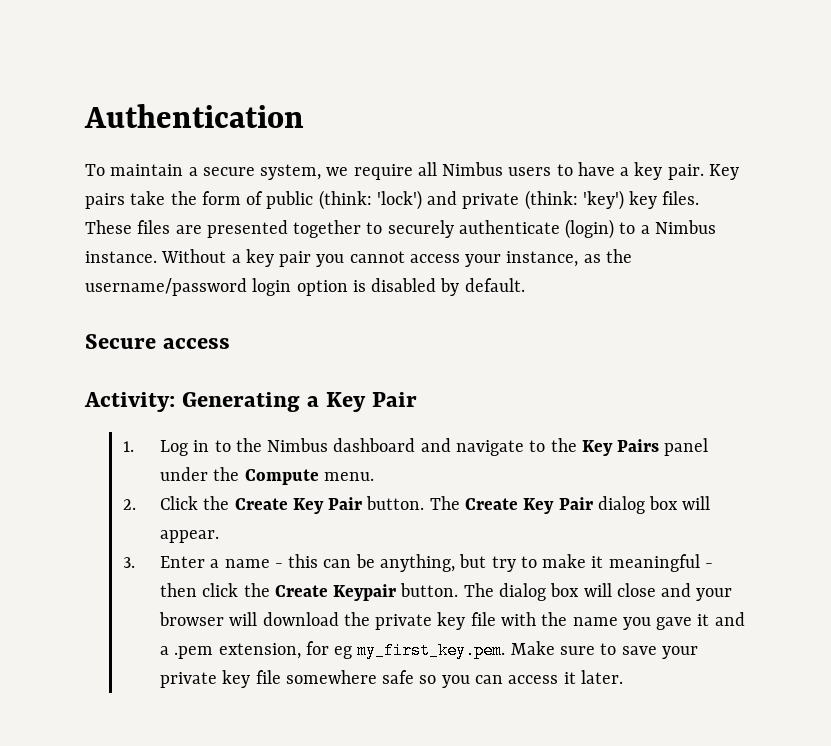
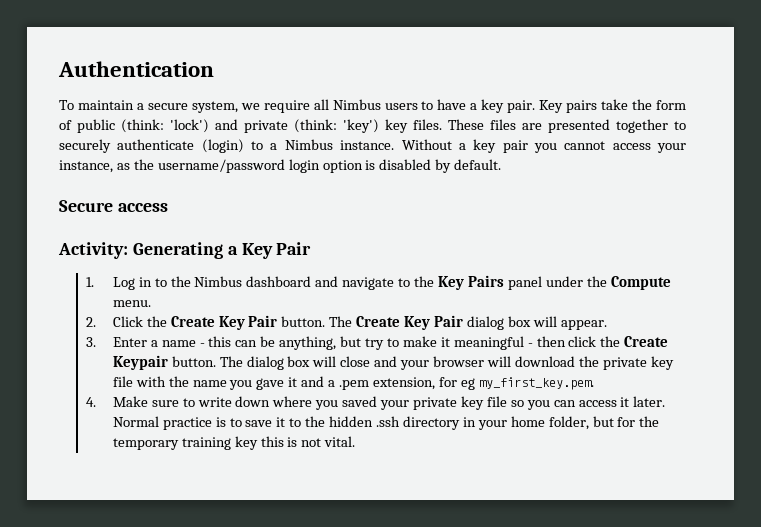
- The dialog box will close and your browser will download the private key file with the name you gave it and a .pem extension, for eg my_first_key.pem. Make sure to save your private key file somewhere safe so you can access it later.
+ The dialog box will close and your browser will download the private key file with the name you gave it and a .pem extension, for eg my_first_key.pem.
+ 4. Make sure to write down where you saved your private key file so you can access it later.
+ Normal practice is to save it to the hidden .ssh directory in your home folder, but for the temporary training key this is not vital.

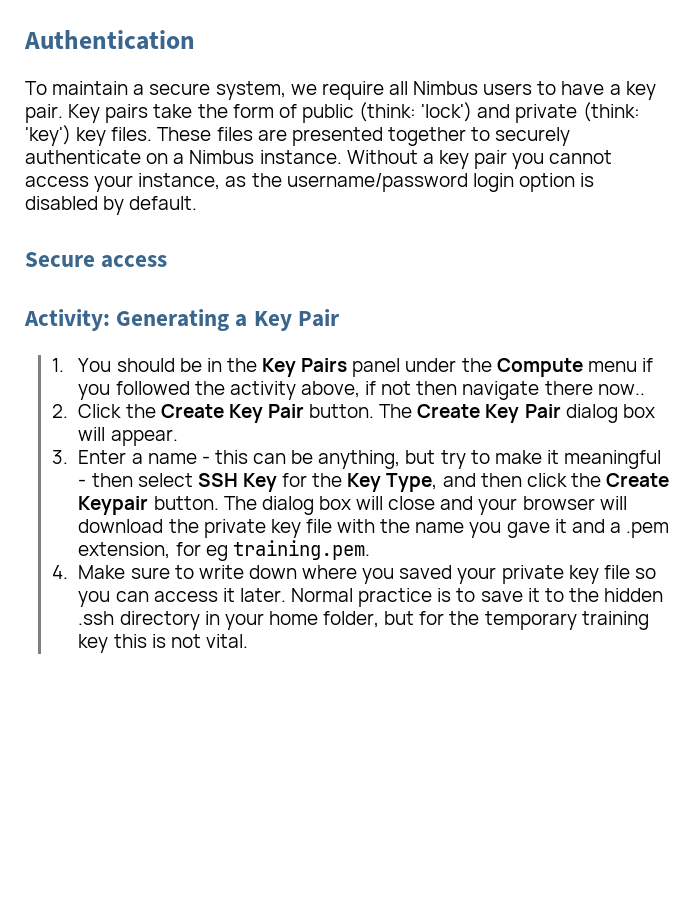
- These files are presented together to securely authenticate (login) to a Nimbus instance.
+ These files are presented together to securely authenticate on a Nimbus instance.
- 1. Log in to the Nimbus dashboard and navigate to the Key Pairs panel under the Compute menu.
+ 1. You should be in the Key Pairs panel under the Compute menu if you followed the activity above, if not then navigate there now..
- 3. Enter a name - this can be anything, but try to make it meaningful - then click the Create Keypair button.
+ 3. Enter a name - this can be anything, but try to make it meaningful - then select SSH Key for the Key Type, and then click the Create Keypair button.
- The dialog box will close and your browser will download the private key file with the name you gave it and a .pem extension, for eg my_first_key.pem.
+ The dialog box will close and your browser will download the private key file with the name you gave it and a .pem extension, for eg training.pem.

